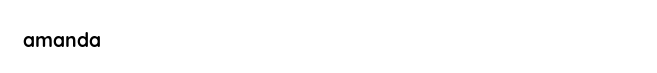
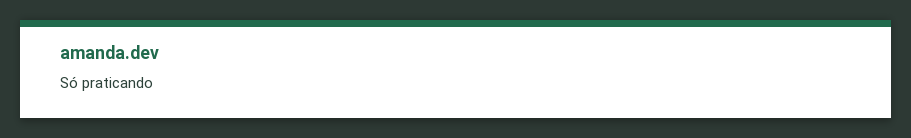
- amanda
+ amanda.dev
+ Só praticando

